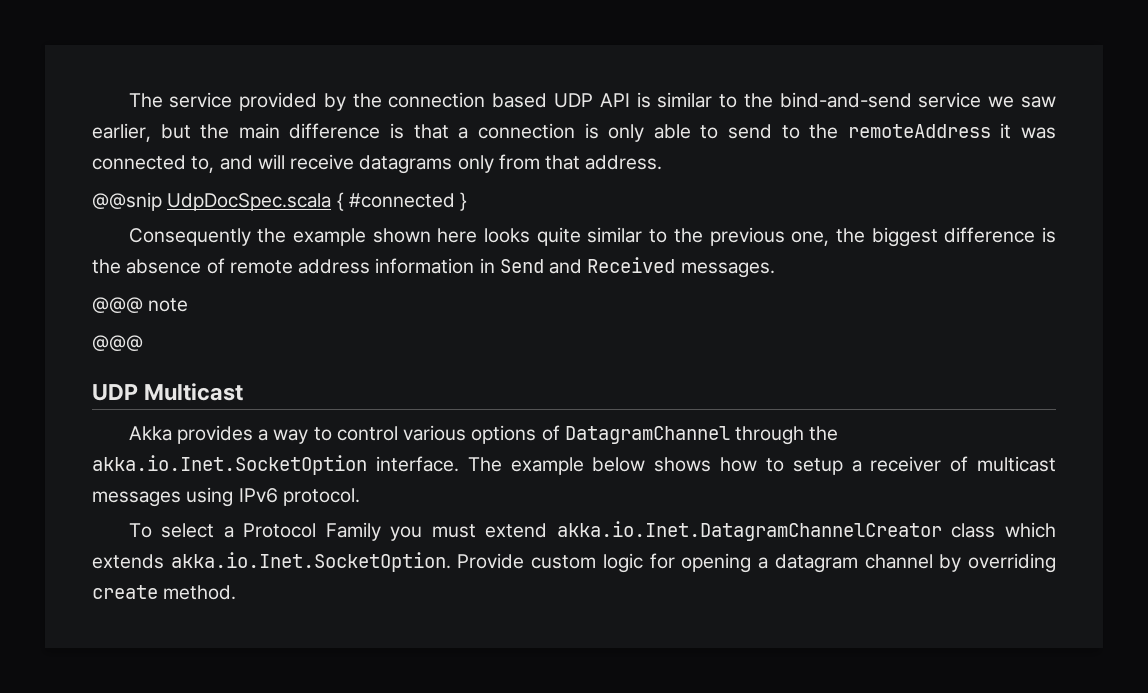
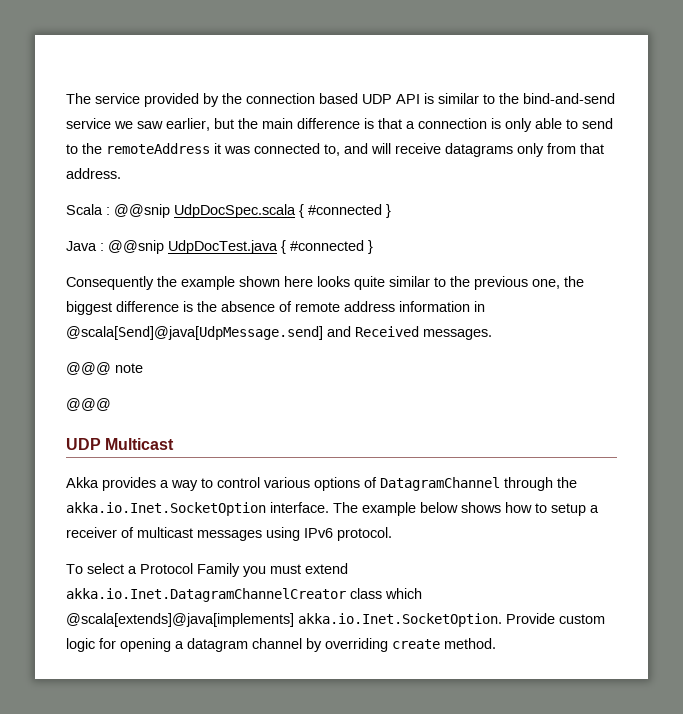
- @@snip UdpDocSpec.scala { #connected }
+ Scala : @@snip UdpDocSpec.scala { #connected }
+ Java : @@snip UdpDocTest.java { #connected }
- Consequently the example shown here looks quite similar to the previous one, the biggest difference is the absence of remote address information in Send and Received messages.
+ Consequently the example shown here looks quite similar to the previous one, the biggest difference is the absence of remote address information in @scala[Send]@java[UdpMessage.send] and Received messages.
- To select a Protocol Family you must extend akka.io.Inet.DatagramChannelCreator class which extends akka.io.Inet.SocketOption. Provide custom logic for opening a datagram channel by overriding create method.
+ To select a Protocol Family you must extend akka.io.Inet.DatagramChannelCreator class which @scala[extends]@java[implements] akka.io.Inet.SocketOption. Provide custom logic for opening a datagram channel by overriding create method.

